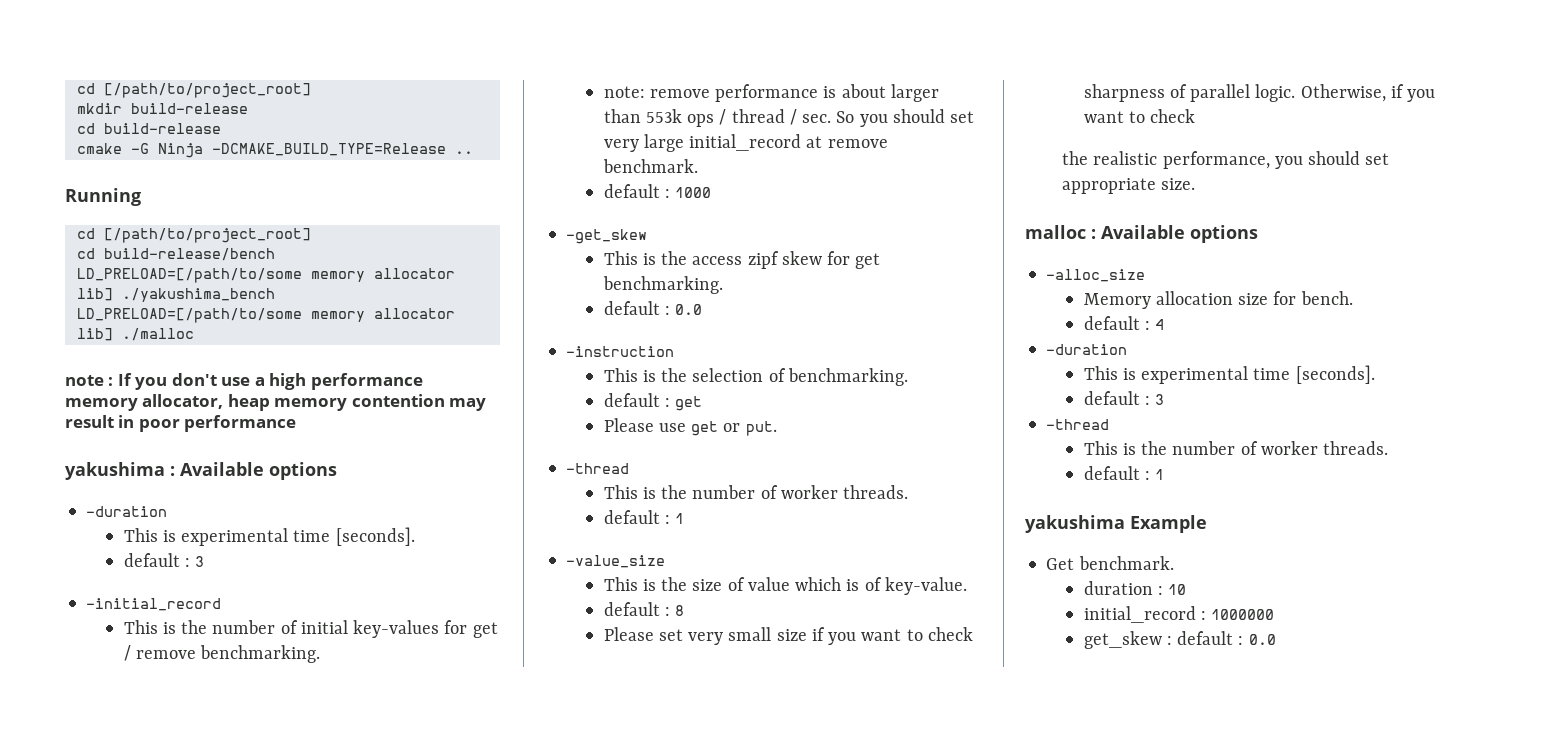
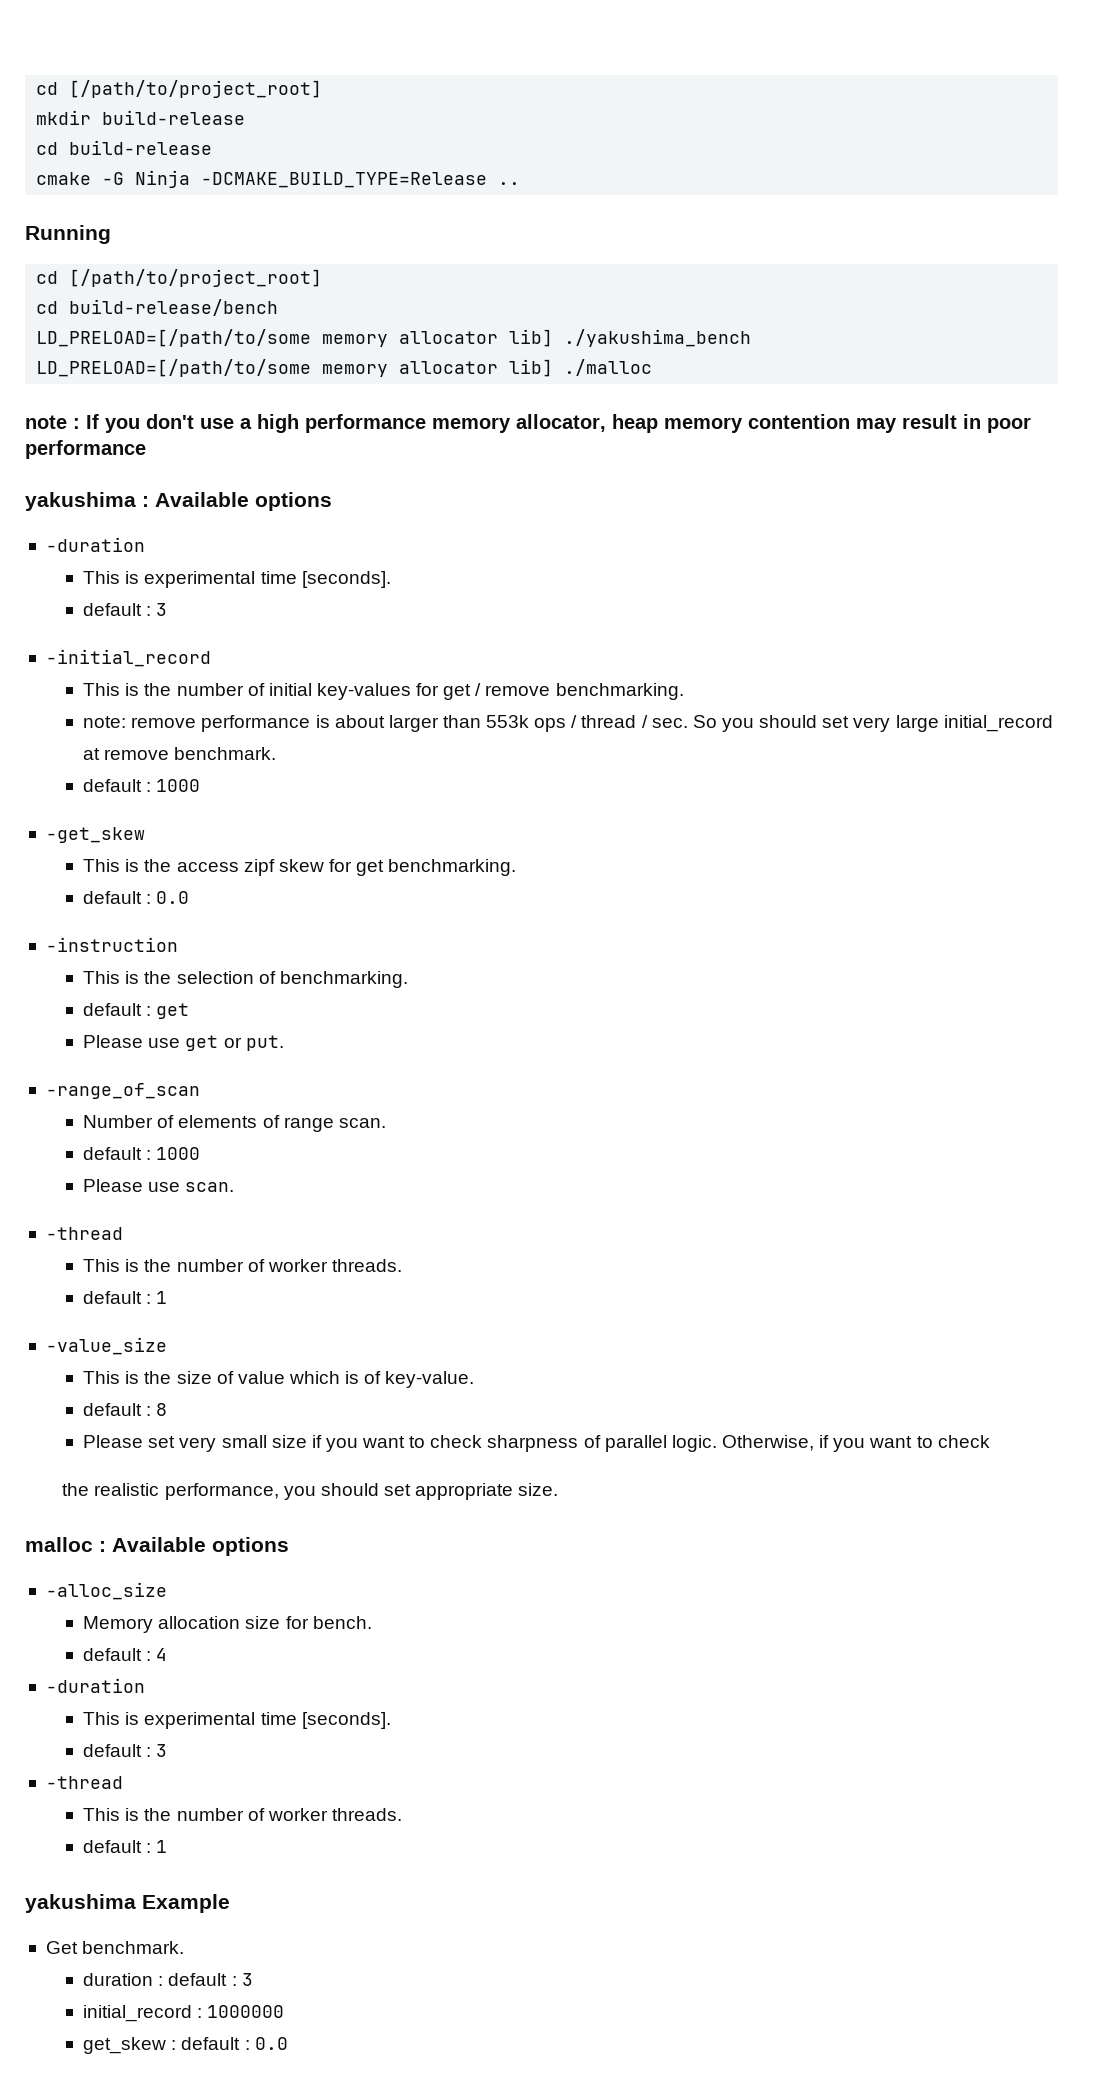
+ -range_of_scan
+ Number of elements of range scan.
+ default : 1000
+ Please use scan.
- duration : 10
+ duration : default : 3

